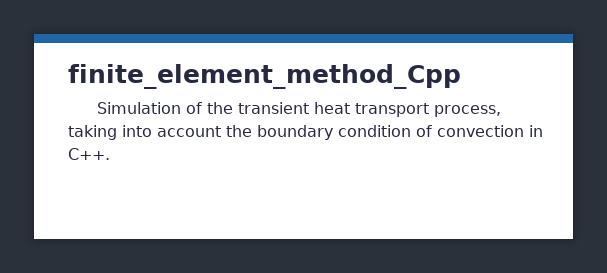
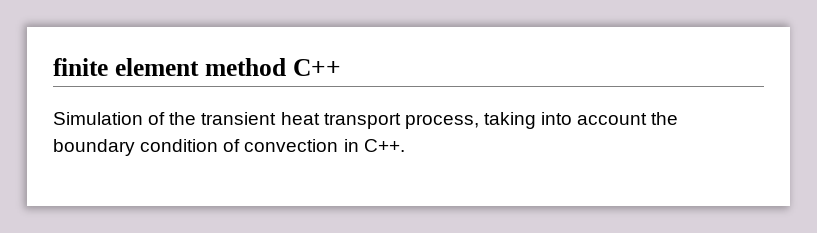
- finite_element_method_Cpp
+ finite element method C++

